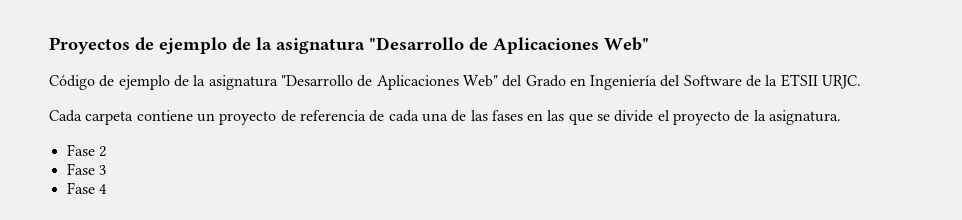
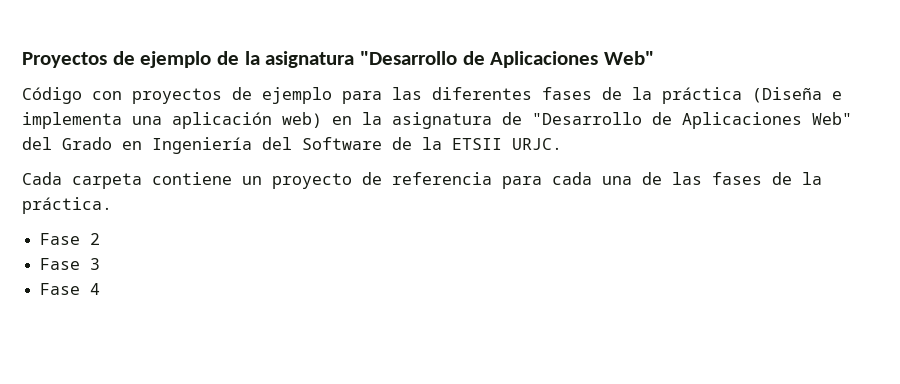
- Código de ejemplo de la asignatura "Desarrollo de Aplicaciones Web" del Grado en Ingeniería del Software de la ETSII URJC.
+ Código con proyectos de ejemplo para las diferentes fases de la práctica (Diseña e implementa una aplicación web) en la asignatura de "Desarrollo de Aplicaciones Web" del Grado en Ingeniería del Software de la ETSII URJC.
- Cada carpeta contiene un proyecto de referencia de cada una de las fases en las que se divide el proyecto de la asignatura.
+ Cada carpeta contiene un proyecto de referencia para cada una de las fases de la práctica.

